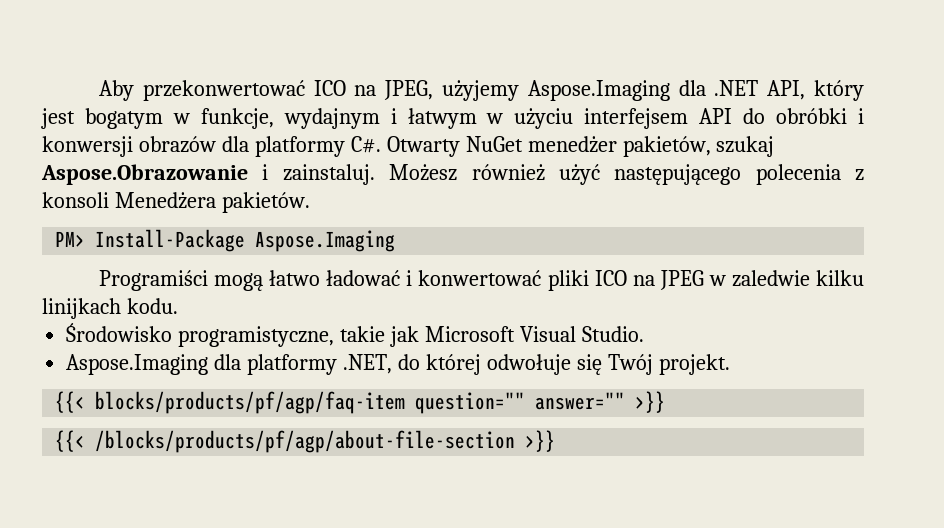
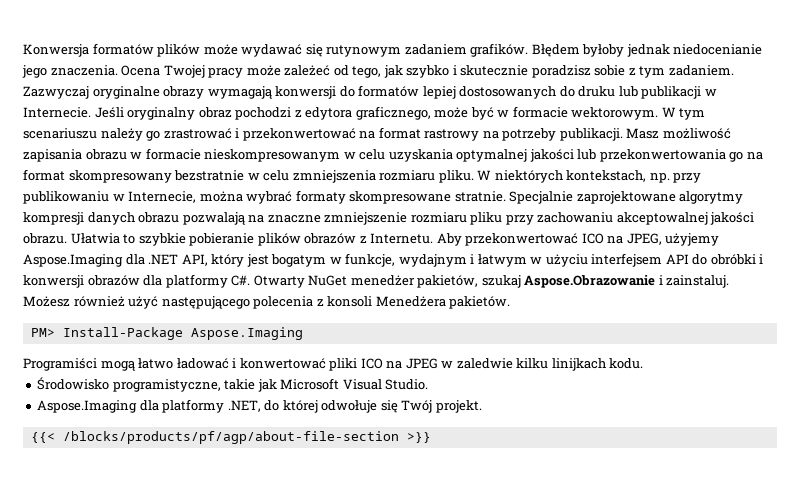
+ Konwersja formatów plików może wydawać się rutynowym zadaniem grafików. Błędem byłoby jednak niedocenianie jego znaczenia. Ocena Twojej pracy może zależeć od tego, jak szybko i skutecznie poradzisz sobie z tym zadaniem. Zazwyczaj oryginalne obrazy wymagają konwersji do formatów lepiej dostosowanych do druku lub publikacji w Internecie. Jeśli oryginalny obraz pochodzi z edytora graficznego, może być w formacie wektorowym. W tym scenariuszu należy go zrastrować i przekonwertować na format rastrowy na potrzeby publikacji. Masz możliwość zapisania obrazu w formacie nieskompresowanym w celu uzyskania optymalnej jakości lub przekonwertowania go na format skompresowany bezstratnie w celu zmniejszenia rozmiaru pliku. W niektórych kontekstach, np. przy publikowaniu w Internecie, można wybrać formaty skompresowane stratnie. Specjalnie zaprojektowane algorytmy kompresji danych obrazu pozwalają na znaczne zmniejszenie rozmiaru pliku przy zachowaniu akceptowalnej jakości obrazu. Ułatwia to szybkie pobieranie plików obrazów z Internetu.
- {{< blocks/products/pf/agp/faq-item question="" answer="" >}}

